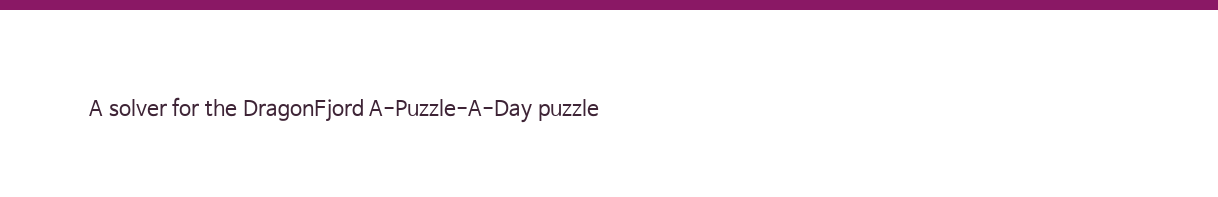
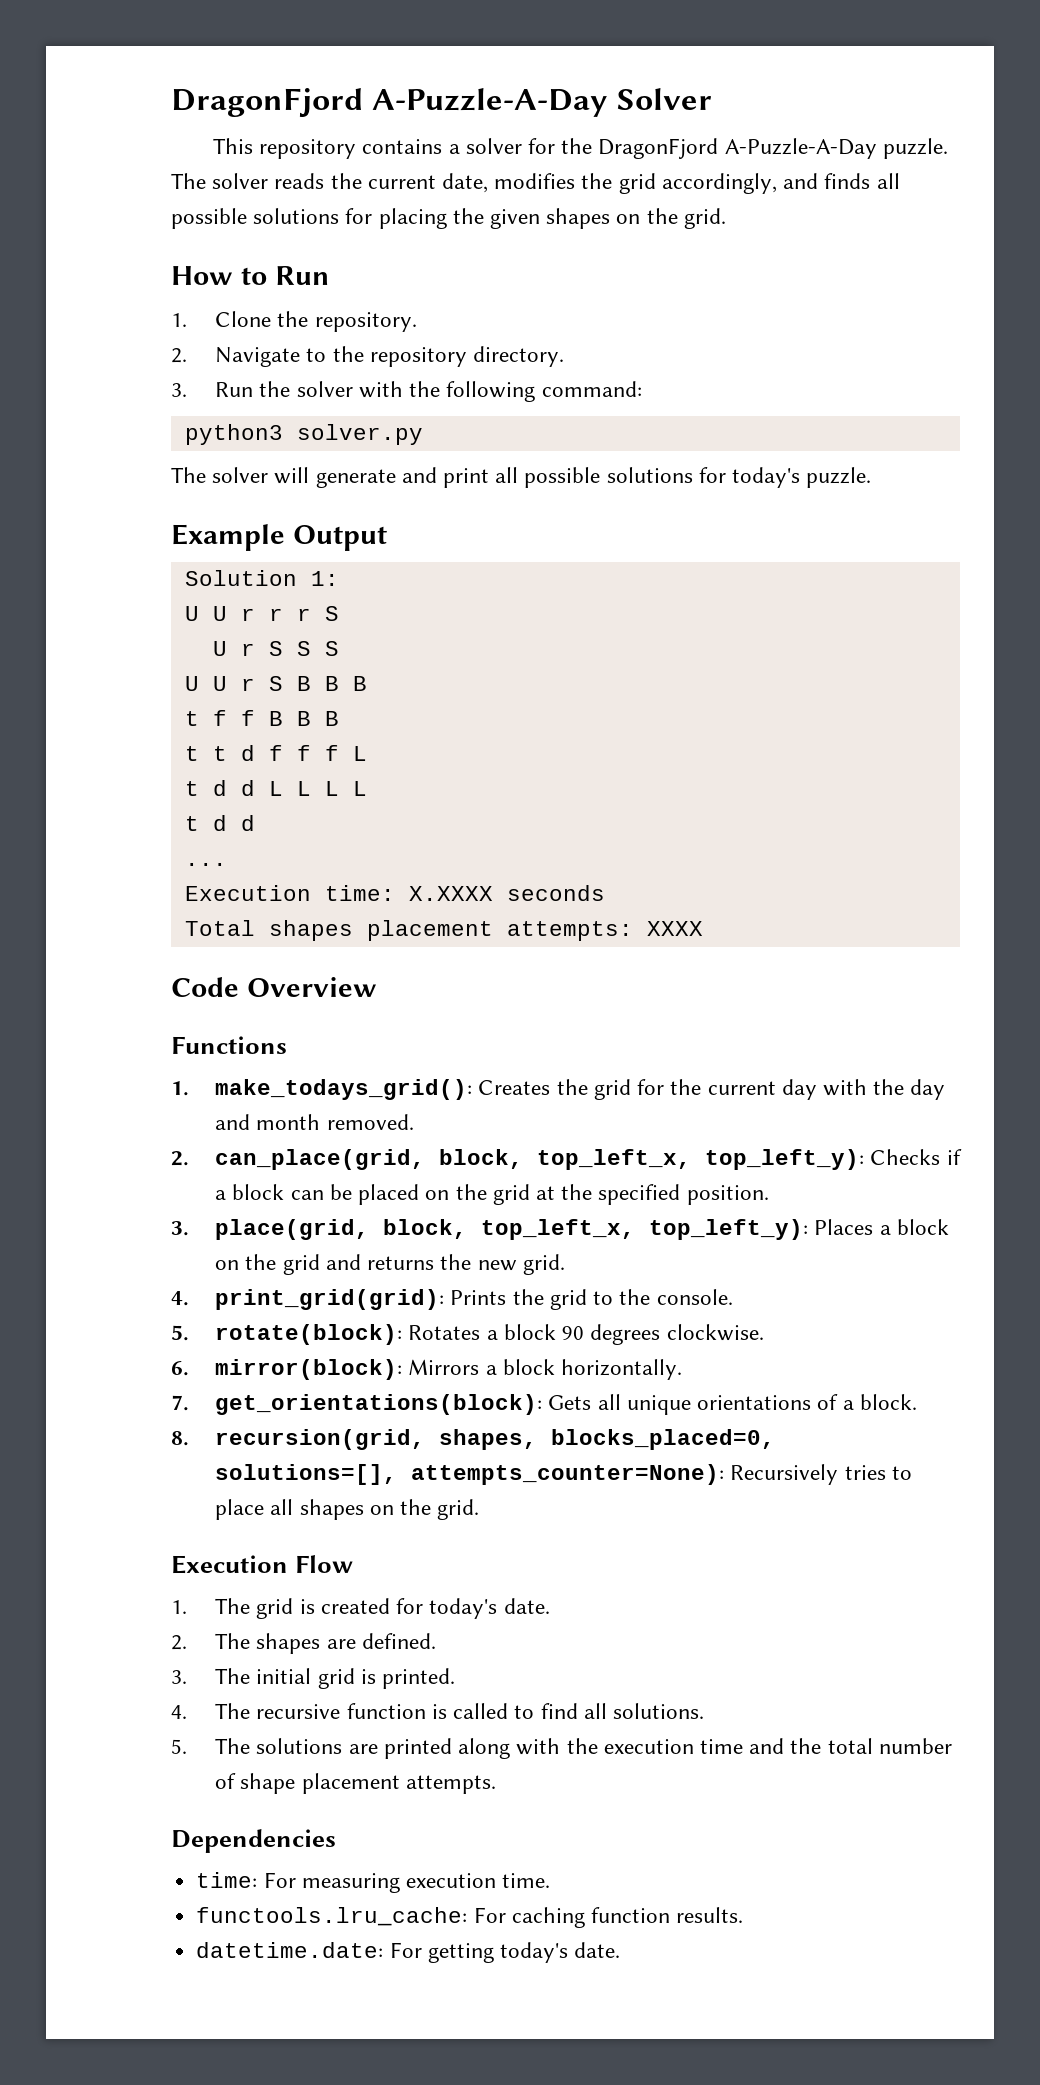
- A solver for the DragonFjord A-Puzzle-A-Day puzzle
+ DragonFjord A-Puzzle-A-Day Solver
+ This repository contains a solver for the DragonFjord A-Puzzle-A-Day puzzle. The solver reads the current date, modifies the grid accordingly, and finds all possible solutions for placing the given shapes on the grid.
+ How to Run
+ 1. Clone the repository.
+ 2. Navigate to the repository directory.
+ 3. Run the solver with the following command:
+ python3 solver.py
+ The solver will generate and print all possible solutions for today's puzzle.
+ Example Output
+ Solution 1:
+ U U r r r S
+ U r S S S
+ U U r S B B B
+ t f f B B B
+ t t d f f f L
+ t d d L L L L
+ t d d
+ ...
+ Execution time: X.XXXX seconds
+ Total shapes placement attempts: XXXX
+ Code Overview
+ Functions
+ 1. make_todays_grid(): Creates the grid for the current day with the day and month removed.
+ 2. can_place(grid, block, top_left_x, top_left_y): Checks if a block can be placed on the grid at the specified position.
+ 3. place(grid, block, top_left_x, top_left_y): Places a block on the grid and returns the new grid.
+ 4. print_grid(grid): Prints the grid to the console.
+ 5. rotate(block): Rotates a block 90 degrees clockwise.
+ 6. mirror(block): Mirrors a block horizontally.
+ 7. get_orientations(block): Gets all unique orientations of a block.
+ 8. recursion(grid, shapes, blocks_placed=0, solutions=[], attempts_counter=None): Recursively tries to place all shapes on the grid.
+ Execution Flow
+ 1. The grid is created for today's date.
+ 2. The shapes are defined.
+ 3. The initial grid is printed.
+ 4. The recursive function is called to find all solutions.
+ 5. The solutions are printed along with the execution time and the total number of shape placement attempts.
+ Dependencies
+ time: For measuring execution time.
+ functools.lru_cache: For caching function results.
+ datetime.date: For getting today's date.

